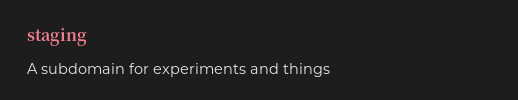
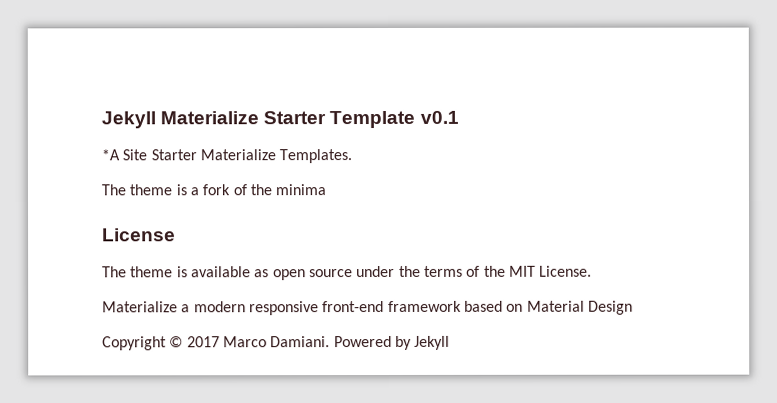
- staging
- A subdomain for experiments and things
+ Jekyll Materialize Starter Template v0.1
+ *A Site Starter Materialize Templates.
+ The theme is a fork of the minima
+ License
+ The theme is available as open source under the terms of the MIT License.
+ Materialize a modern responsive front-end framework based on Material Design
+ Copyright © 2017 Marco Damiani. Powered by Jekyll

